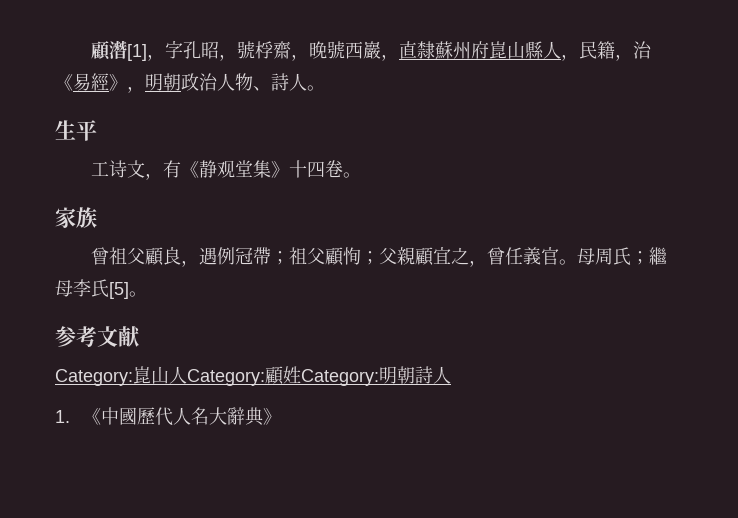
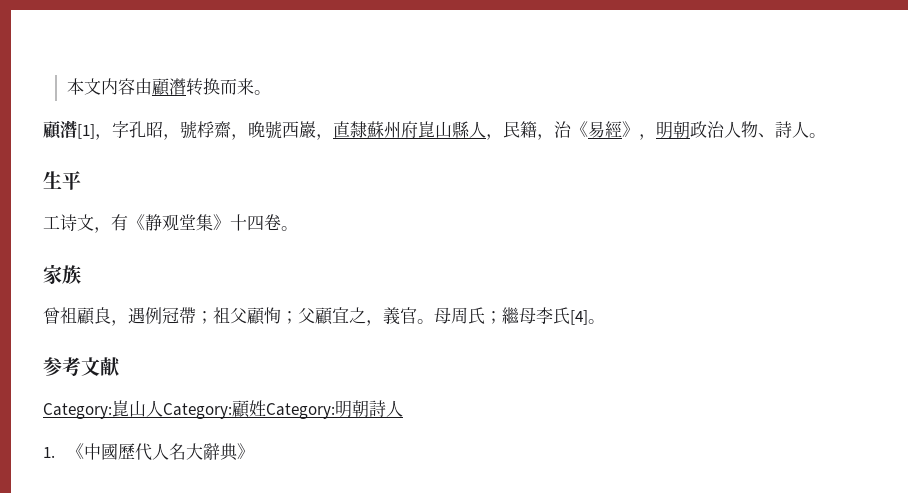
+ 本文内容由顧潛转换而来。
- 曾祖父顧良，遇例冠帶；祖父顧恂；父親顧宜之，曾任義官。
+ 曾祖顧良，遇例冠帶；祖父顧恂；父顧宜之，義官。
- 母周氏；繼母李氏[5]。
+ 母周氏；繼母李氏[4]。

